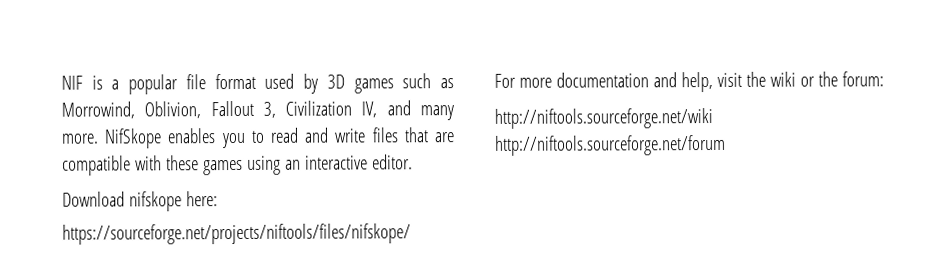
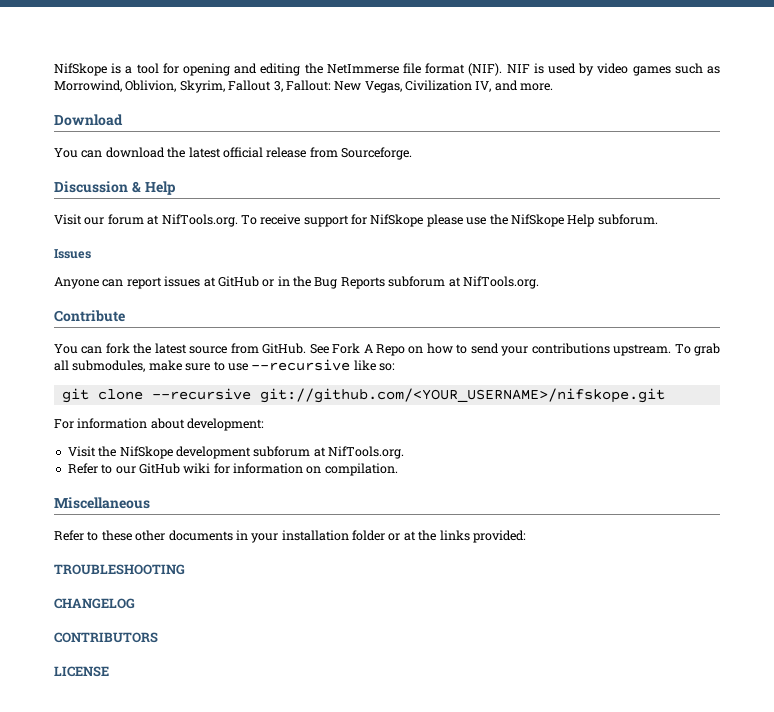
- NIF is a popular file format used by 3D games such as Morrowind, Oblivion, Fallout 3, Civilization IV, and many more. NifSkope enables you to read and write files that are compatible with these games using an interactive editor.
- Download nifskope here:
- https://sourceforge.net/projects/niftools/files/nifskope/
- For more documentation and help, visit the wiki or the forum:
- http://niftools.sourceforge.net/wiki http://niftools.sourceforge.net/forum
+ NifSkope is a tool for opening and editing the NetImmerse file format (NIF). NIF is used by video games such as Morrowind, Oblivion, Skyrim, Fallout 3, Fallout: New Vegas, Civilization IV, and more.
+ Download
+ You can download the latest official release from Sourceforge.
+ Discussion & Help
+ Visit our forum at NifTools.org. To receive support for NifSkope please use the NifSkope Help subforum.
+ Issues
+ Anyone can report issues at GitHub or in the Bug Reports subforum at NifTools.org.
+ Contribute
+ You can fork the latest source from GitHub. See Fork A Repo on how to send your contributions upstream. To grab all submodules, make sure to use --recursive like so:
+ git clone --recursive git://github.com/<YOUR_USERNAME>/nifskope.git
+ For information about development:
+ Visit the NifSkope development subforum at NifTools.org.
+ Refer to our GitHub wiki for information on compilation.
+ Miscellaneous
+ Refer to these other documents in your installation folder or at the links provided:
+ TROUBLESHOOTING
+ CHANGELOG
+ CONTRIBUTORS
+ LICENSE

